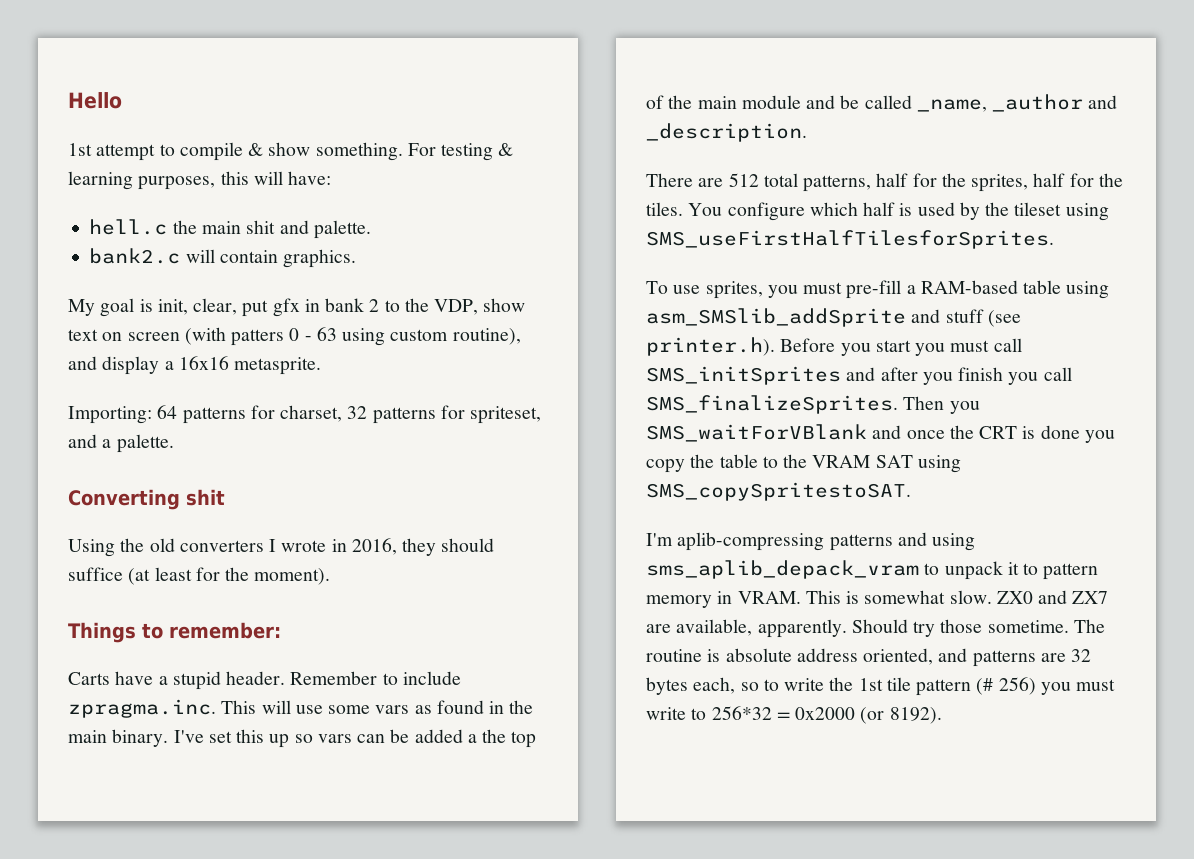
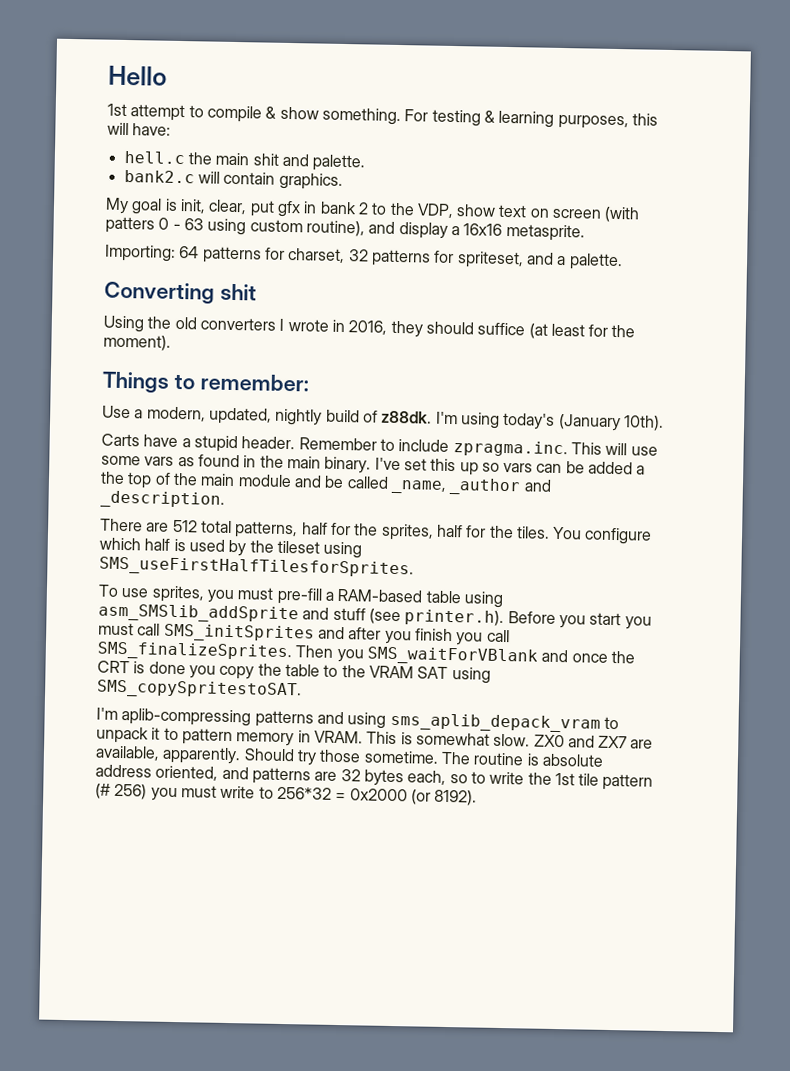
+ Use a modern, updated, nightly build of z88dk. I'm using today's (January 10th).

